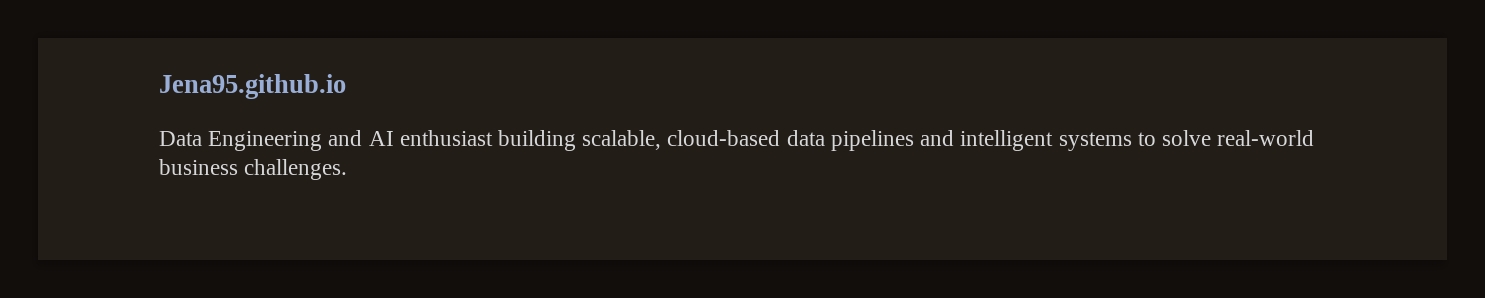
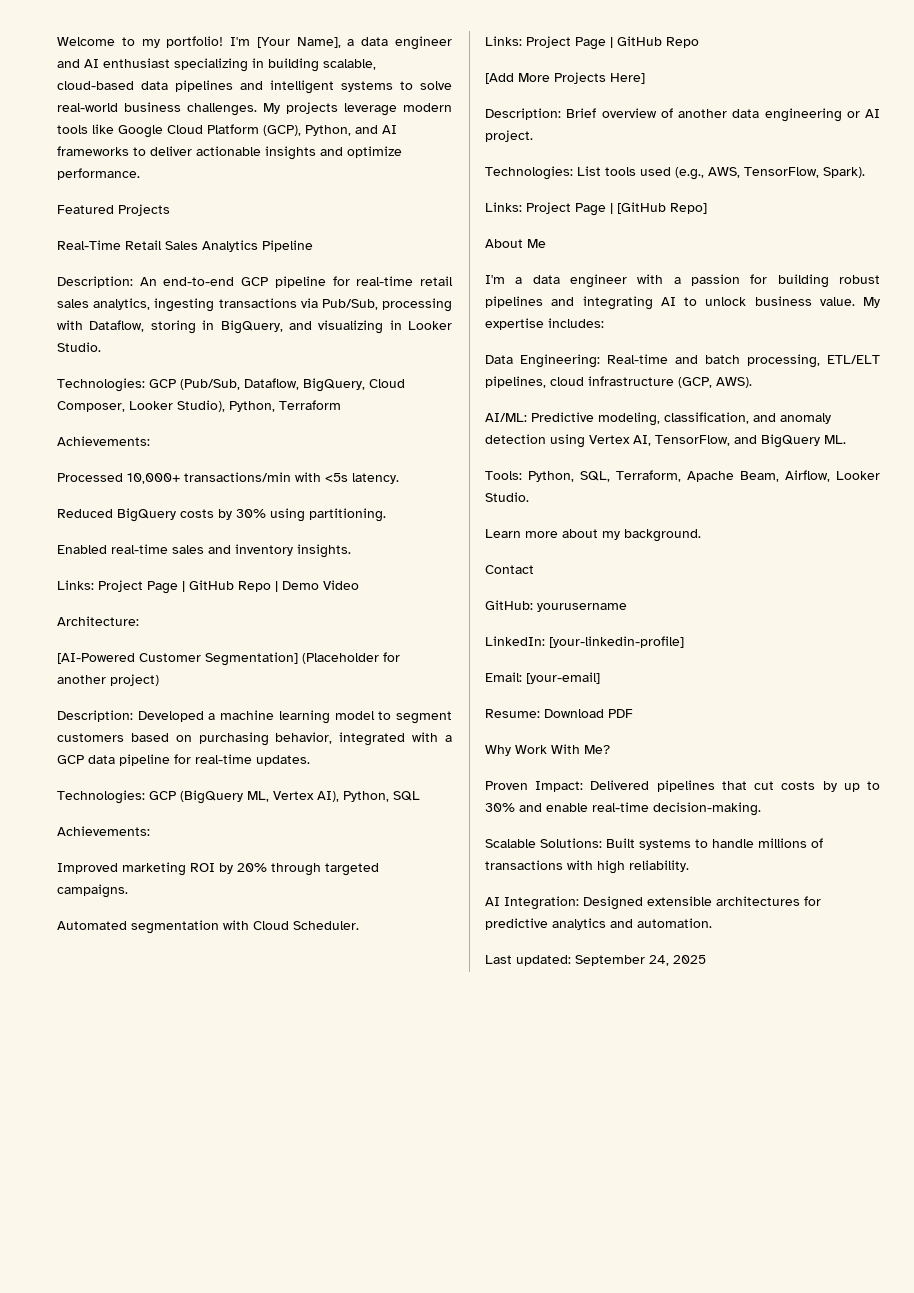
- Jena95.github.io
- Data Engineering and AI enthusiast building scalable, cloud-based data pipelines and intelligent systems to solve real-world business challenges.
+ Welcome to my portfolio! I'm [Your Name], a data engineer and AI enthusiast specializing in building scalable, cloud-based data pipelines and intelligent systems to solve real-world business challenges.
+ My projects leverage modern tools like Google Cloud Platform (GCP), Python, and AI frameworks to deliver actionable insights and optimize performance.
+ Featured Projects
+ Real-Time Retail Sales Analytics Pipeline
+ Description: An end-to-end GCP pipeline for real-time retail sales analytics, ingesting transactions via Pub/Sub, processing with Dataflow, storing in BigQuery, and visualizing in Looker Studio.
+ Technologies: GCP (Pub/Sub, Dataflow, BigQuery, Cloud Composer, Looker Studio), Python, Terraform
+ Achievements:
+ Processed 10,000+ transactions/min with <5s latency.
+ Reduced BigQuery costs by 30% using partitioning.
+ Enabled real-time sales and inventory insights.
+ Links: Project Page | GitHub Repo | Demo Video
+ Architecture:
+ [AI-Powered Customer Segmentation] (Placeholder for another project)
+ Description: Developed a machine learning model to segment customers based on purchasing behavior, integrated with a GCP data pipeline for real-time updates.
+ Technologies: GCP (BigQuery ML, Vertex AI), Python, SQL
+ Achievements:
+ Improved marketing ROI by 20% through targeted campaigns.
+ Automated segmentation with Cloud Scheduler.
+ Links: Project Page | GitHub Repo
+ [Add More Projects Here]
+ Description: Brief overview of another data engineering or AI project.
+ Technologies: List tools used (e.g., AWS, TensorFlow, Spark).
+ Links: Project Page | [GitHub Repo]
+ About Me
+ I'm a data engineer with a passion for building robust pipelines and integrating AI to unlock business value. My expertise includes:
+ Data Engineering: Real-time and batch processing, ETL/ELT pipelines, cloud infrastructure (GCP, AWS).
+ AI/ML: Predictive modeling, classification, and anomaly detection using Vertex AI, TensorFlow, and BigQuery ML.
+ Tools: Python, SQL, Terraform, Apache Beam, Airflow, Looker Studio.
+ Learn more about my background.
+ Contact
+ GitHub: yourusername
+ LinkedIn: [your-linkedin-profile]
+ Email: [your-email]
+ Resume: Download PDF
+ Why Work With Me?
+ Proven Impact: Delivered pipelines that cut costs by up to 30% and enable real-time decision-making.
+ Scalable Solutions: Built systems to handle millions of transactions with high reliability.
+ AI Integration: Designed extensible architectures for predictive analytics and automation.
+ Last updated: September 24, 2025

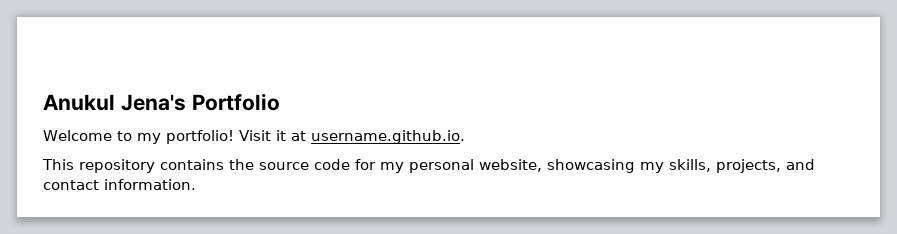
+ Anukul Jena's Portfolio
- I'm [Your Name], a data engineer and AI enthusiast specializing in building scalable, cloud-based data pipelines and intelligent systems to solve real-world business challenges. My projects leverage modern tools like Google Cloud Platform (GCP), Python, and AI frameworks to deliver actionable insights and optimize performance.
- Featured Projects
- Real-Time Retail Sales Analytics Pipeline
- Description: An end-to-end GCP pipeline for real-time retail sales analytics, ingesting transactions via Pub/Sub, processing with Dataflow, storing in BigQuery, and visualizing in Looker Studio.
- Technologies: GCP (Pub/Sub, Dataflow, BigQuery, Cloud Composer, Looker Studio), Python, Terraform
- Achievements:
- Processed 10,000+ transactions/min with <5s latency.
- Reduced BigQuery costs by 30% using partitioning.
- Enabled real-time sales and inventory insights.
- Links: Project Page | GitHub Repo | Demo Video
- Architecture:
- [AI-Powered Customer Segmentation] (Placeholder for another project)
- Description: Developed a machine learning model to segment customers based on purchasing behavior, integrated with a GCP data pipeline for real-time updates.
- Technologies: GCP (BigQuery ML, Vertex AI), Python, SQL
- Achievements:
- Improved marketing ROI by 20% through targeted campaigns.
- Automated segmentation with Cloud Scheduler.
- Links: Project Page | GitHub Repo
- [Add More Projects Here]
- Description: Brief overview of another data engineering or AI project.
- Technologies: List tools used (e.g., AWS, TensorFlow, Spark).
- Links: Project Page | [GitHub Repo]
- About Me
- I'm a data engineer with a passion for building robust pipelines and integrating AI to unlock business value. My expertise includes:
- Data Engineering: Real-time and batch processing, ETL/ELT pipelines, cloud infrastructure (GCP, AWS).
- AI/ML: Predictive modeling, classification, and anomaly detection using Vertex AI, TensorFlow, and BigQuery ML.
- Tools: Python, SQL, Terraform, Apache Beam, Airflow, Looker Studio.
- Learn more about my background.
- Contact
- GitHub: yourusername
- LinkedIn: [your-linkedin-profile]
- Email: [your-email]
- Resume: Download PDF
- Why Work With Me?
- Proven Impact: Delivered pipelines that cut costs by up to 30% and enable real-time decision-making.
- Scalable Solutions: Built systems to handle millions of transactions with high reliability.
- AI Integration: Designed extensible architectures for predictive analytics and automation.
- Last updated: September 24, 2025
+ Visit it at username.github.io.
+ This repository contains the source code for my personal website, showcasing my skills, projects, and contact information.

